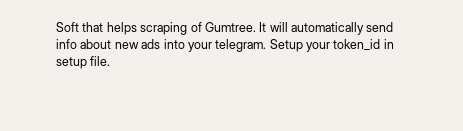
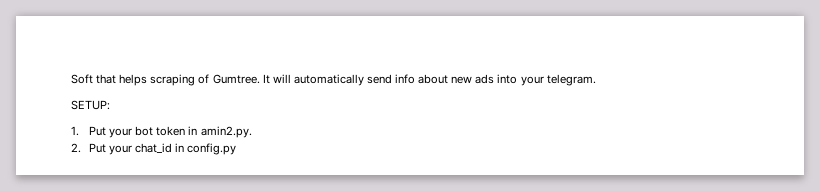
- It will automatically send info about new ads into your telegram. Setup your token_id in setup file.
+ It will automatically send info about new ads into your telegram.
+ SETUP:
+ 1. Put your bot token in amin2.py.
+ 2. Put your chat_id in config.py

